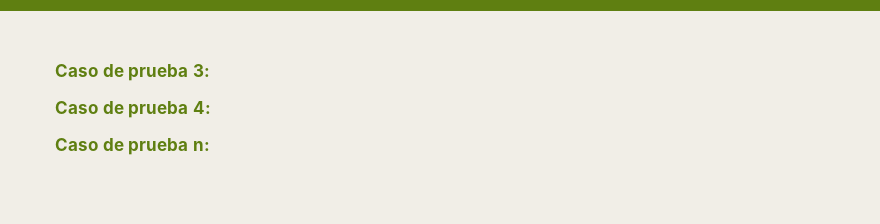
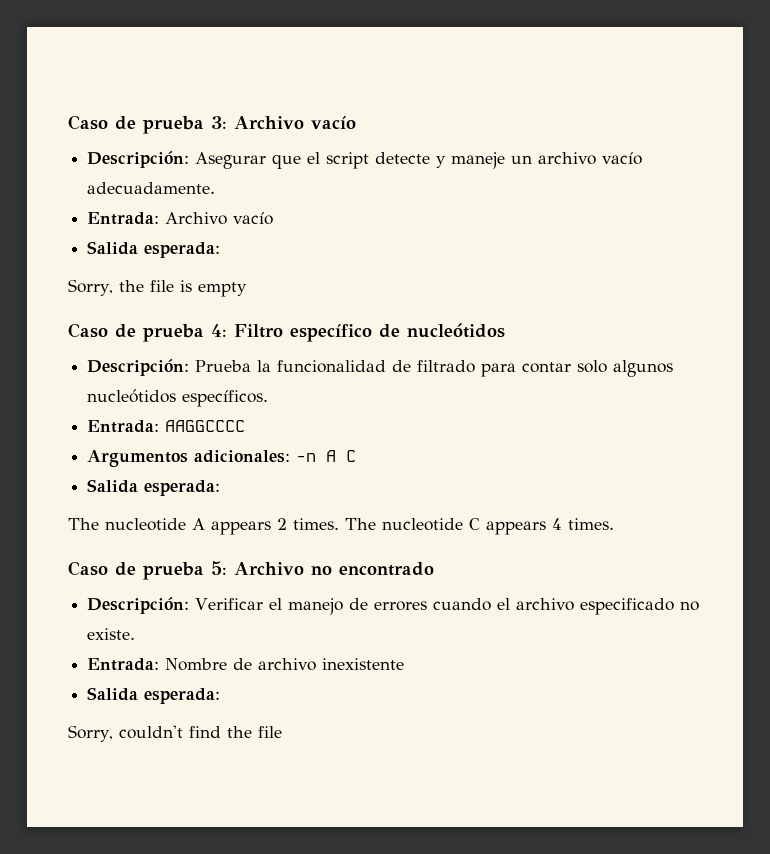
- Caso de prueba 3:
- Caso de prueba 4:
- Caso de prueba n:
+ Caso de prueba 3: Archivo vacío
+ Descripción: Asegurar que el script detecte y maneje un archivo vacío adecuadamente.
+ Entrada: Archivo vacío
+ Salida esperada:
+ Sorry, the file is empty
+ Caso de prueba 4: Filtro específico de nucleótidos
+ Descripción: Prueba la funcionalidad de filtrado para contar solo algunos nucleótidos específicos.
+ Entrada: AAGGCCCC
+ Argumentos adicionales: -n A C
+ Salida esperada:
+ The nucleotide A appears 2 times. The nucleotide C appears 4 times.
+ Caso de prueba 5: Archivo no encontrado
+ Descripción: Verificar el manejo de errores cuando el archivo especificado no existe.
+ Entrada: Nombre de archivo inexistente
+ Salida esperada:
+ Sorry, couldn't find the file

